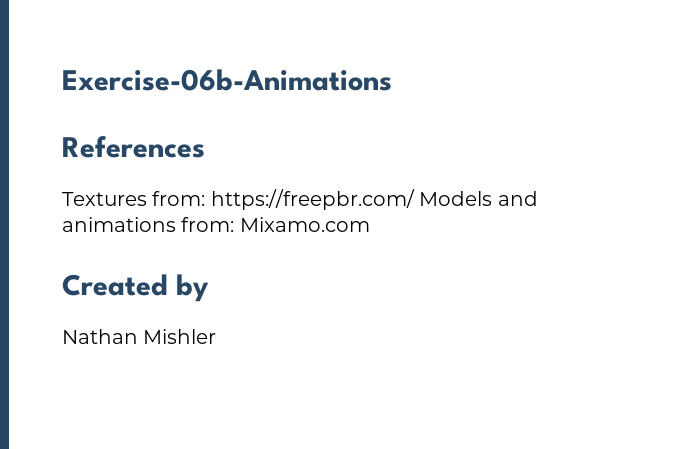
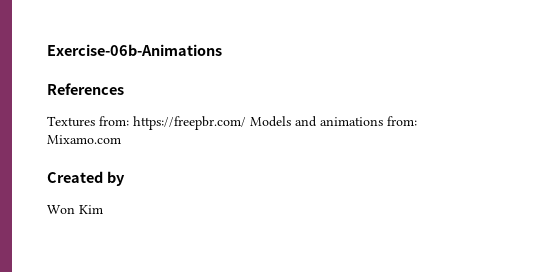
- Nathan Mishler
+ Won Kim

